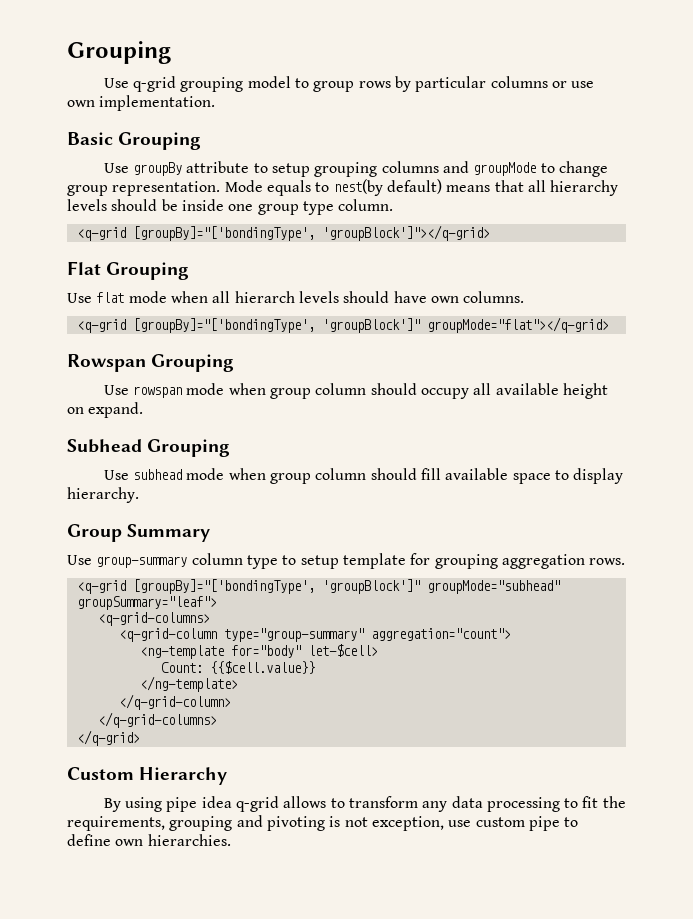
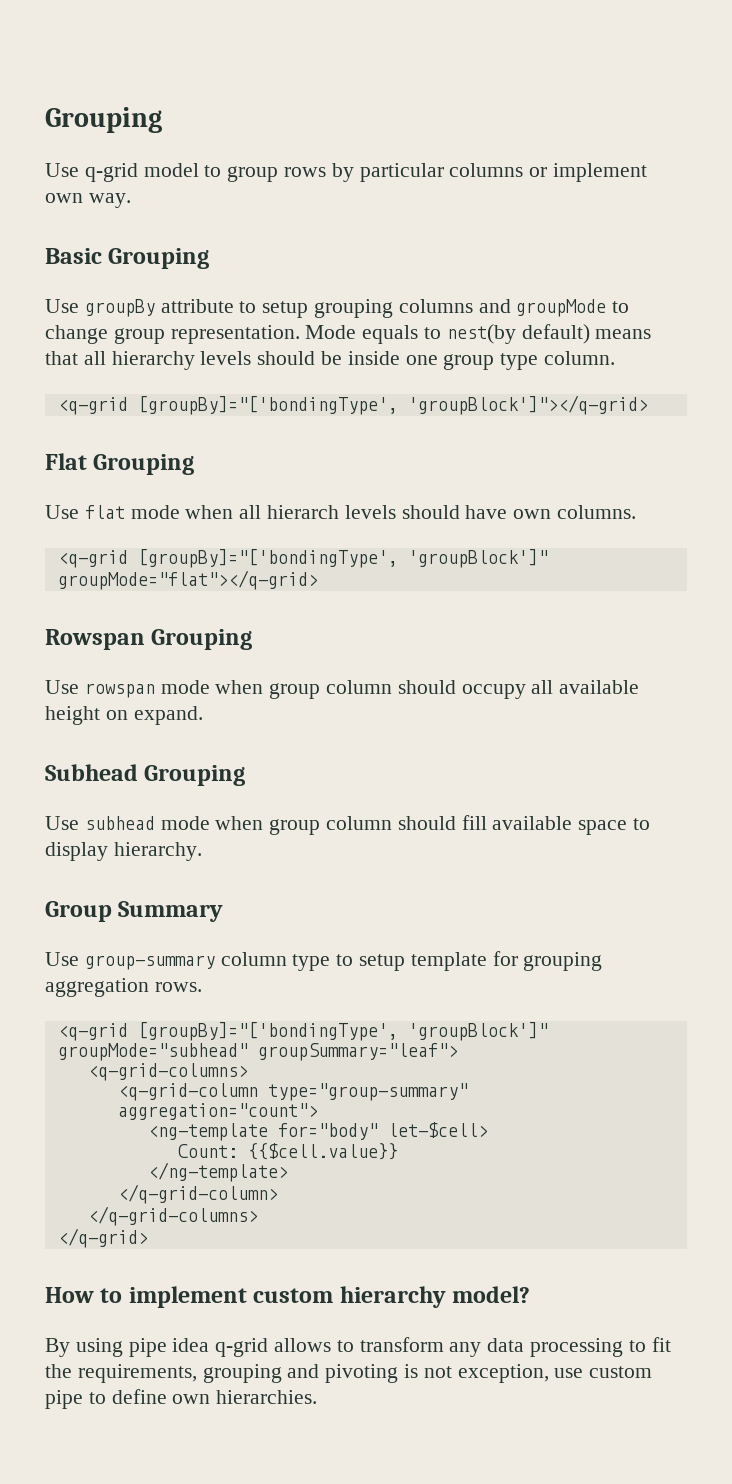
- Use q-grid grouping model to group rows by particular columns or use own implementation.
+ Use q-grid model to group rows by particular columns or implement own way.
- Custom Hierarchy
+ How to implement custom hierarchy model?

